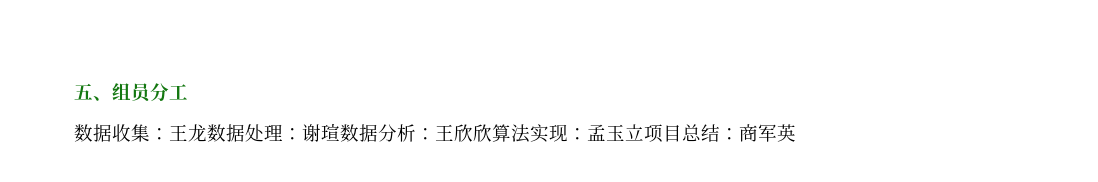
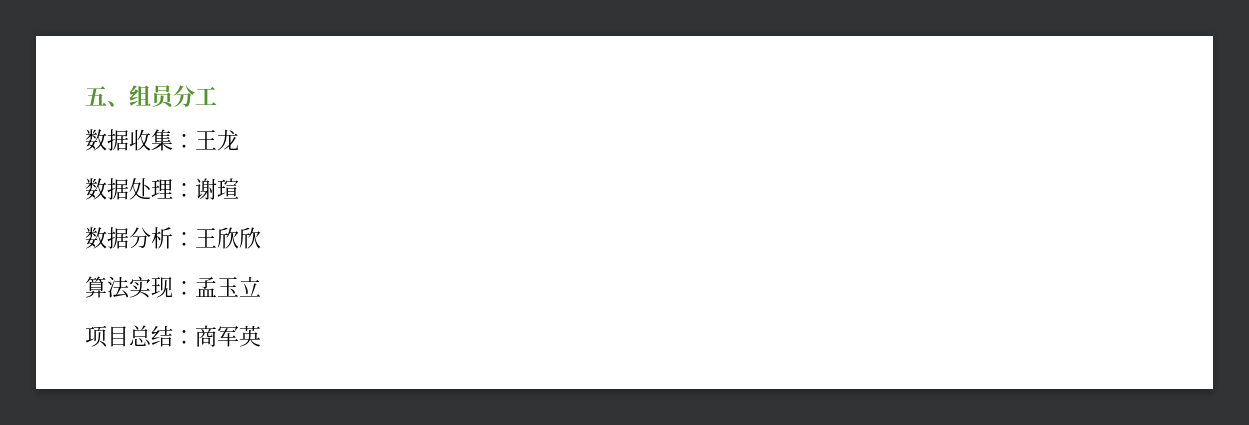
- 数据收集：王龙数据处理：谢瑄数据分析：王欣欣算法实现：孟玉立项目总结：商军英
+ 数据收集：王龙
+ 数据处理：谢瑄
+ 数据分析：王欣欣
+ 算法实现：孟玉立
+ 项目总结：商军英

